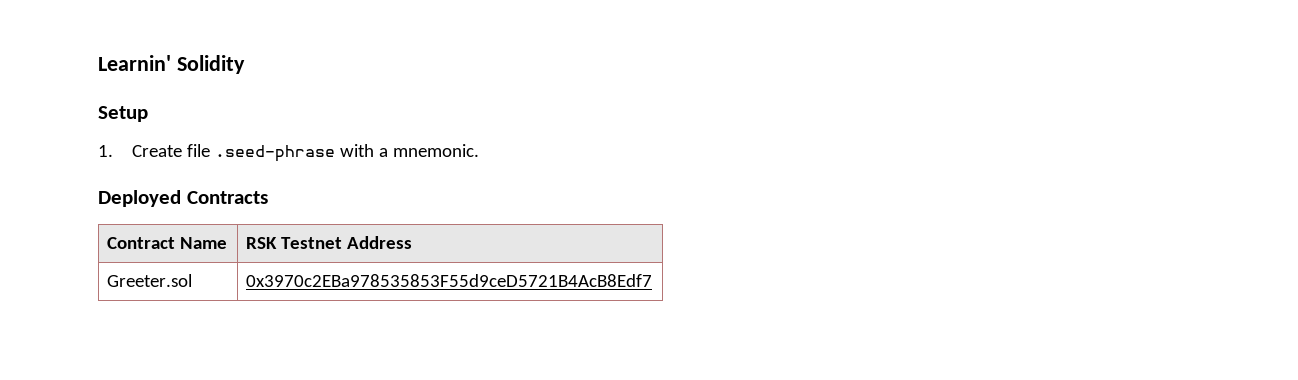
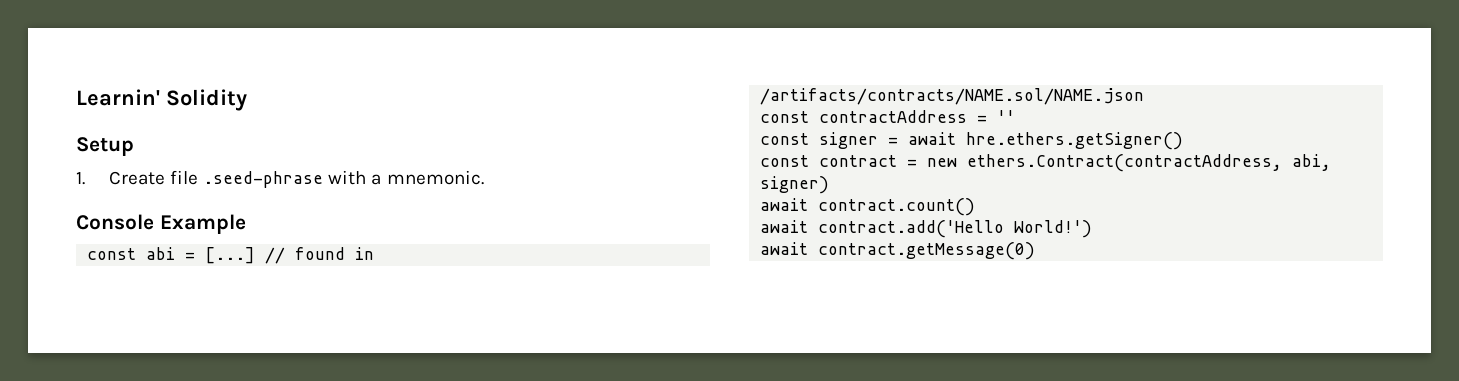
- Deployed Contracts
- Contract Name | RSK Testnet Address
- Greeter.sol | 0x3970c2EBa978535853F55d9ceD5721B4AcB8Edf7
+ Console Example
+ const abi = [...] // found in /artifacts/contracts/NAME.sol/NAME.json
+ const contractAddress = ''
+ const signer = await hre.ethers.getSigner()
+ const contract = new ethers.Contract(contractAddress, abi, signer)
+ await contract.count()
+ await contract.add('Hello World!')
+ await contract.getMessage(0)

